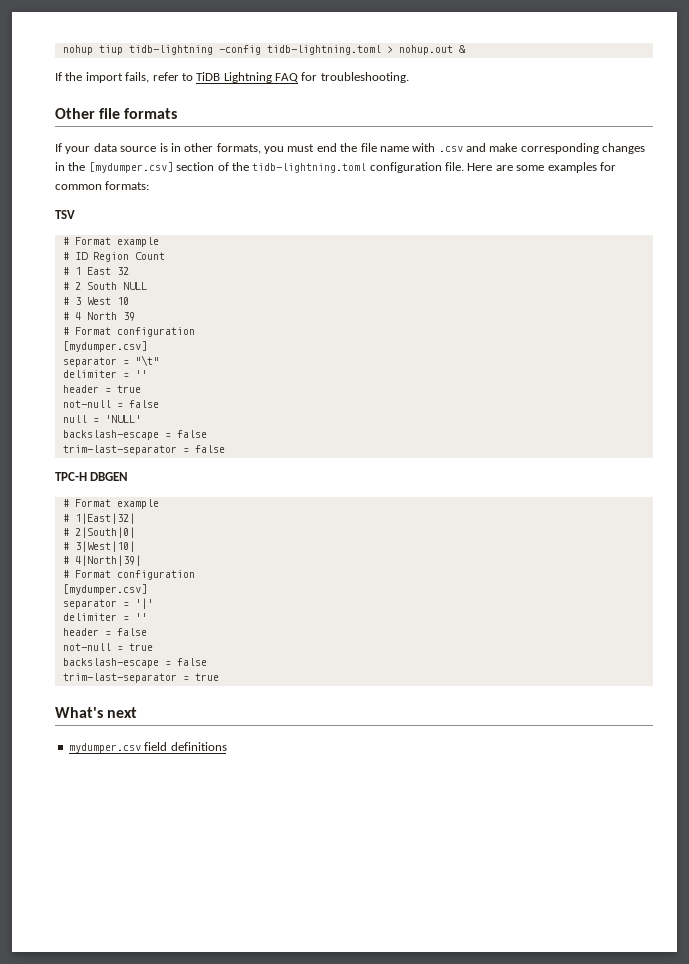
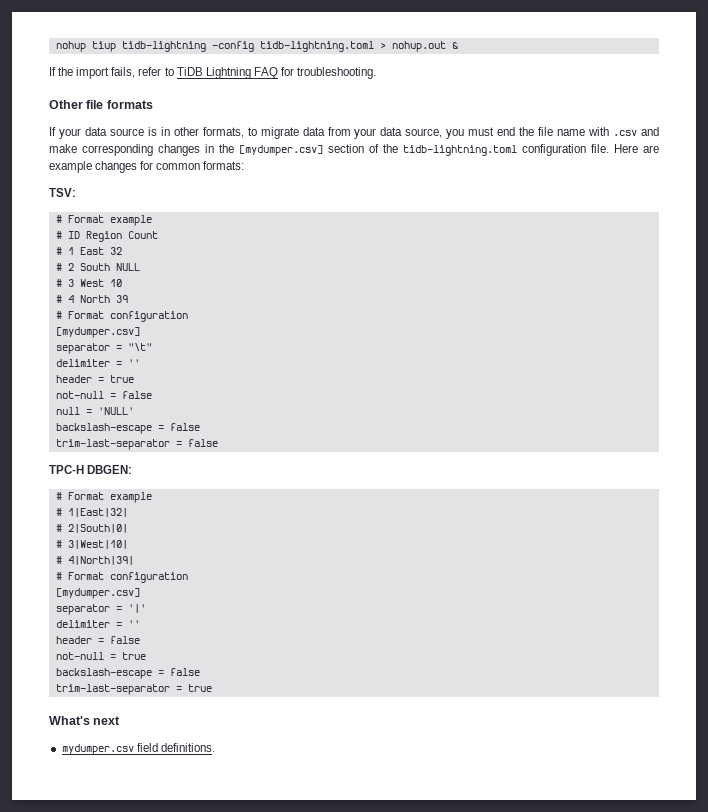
- If your data source is in other formats, you must end the file name with .csv and make corresponding changes in the [mydumper.csv] section of the tidb-lightning.toml configuration file.
+ If your data source is in other formats, to migrate data from your data source, you must end the file name with .csv and make corresponding changes in the [mydumper.csv] section of the tidb-lightning.toml configuration file.
- Here are some examples for common formats:
+ Here are example changes for common formats:
- TSV
+ TSV:
- TPC-H DBGEN
+ TPC-H DBGEN:
- mydumper.csv field definitions
+ mydumper.csv field definitions.

